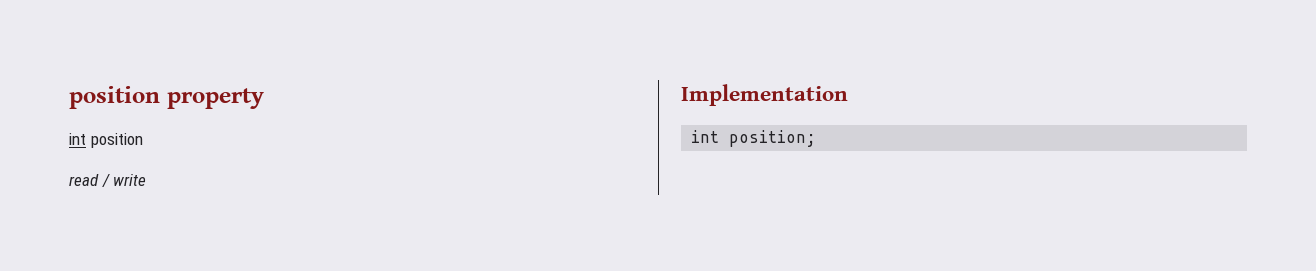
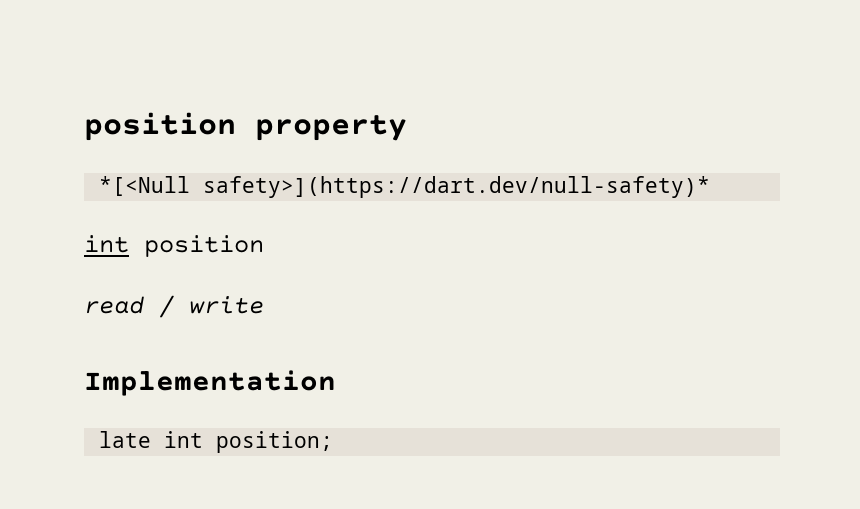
+ *[<Null safety>](https://dart.dev/null-safety)*
- int position;
+ late int position;

